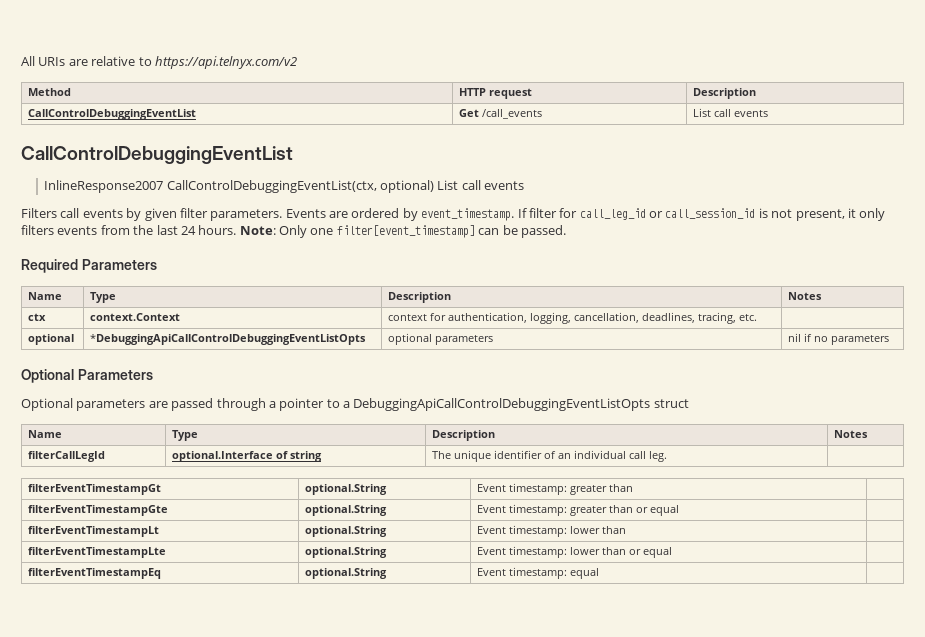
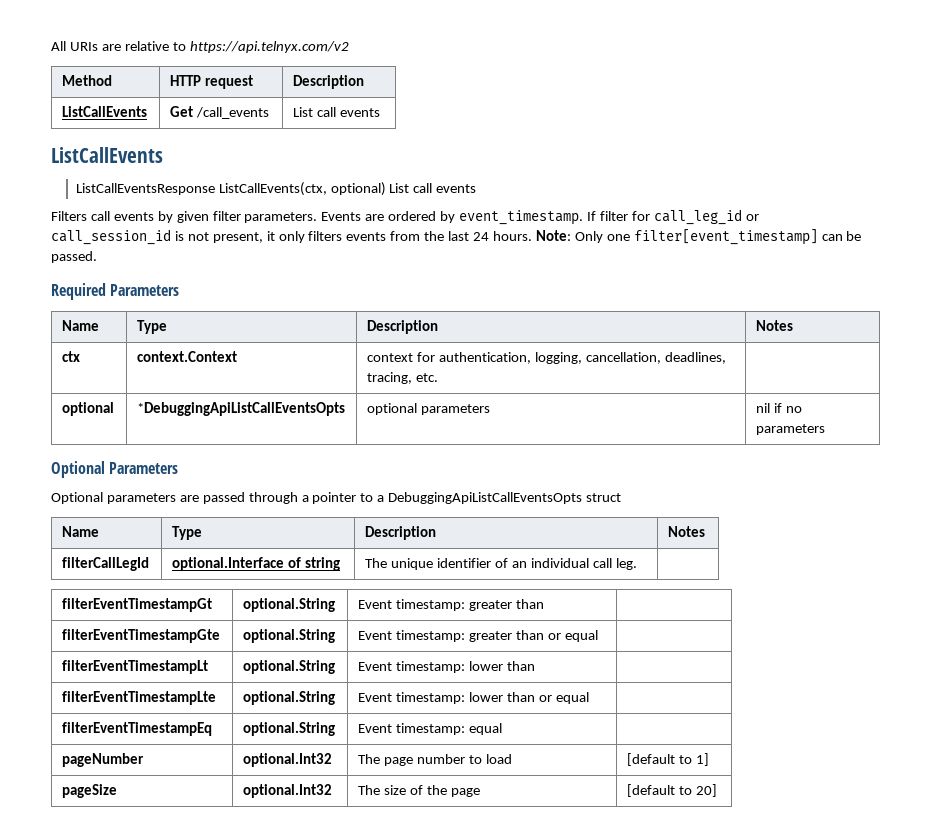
- CallControlDebuggingEventList | Get /call_events | List call events
- CallControlDebuggingEventList
- InlineResponse2007 CallControlDebuggingEventList(ctx, optional) List call events
+ ListCallEvents | Get /call_events | List call events
+ ListCallEvents
+ ListCallEventsResponse ListCallEvents(ctx, optional) List call events
- optional | *DebuggingApiCallControlDebuggingEventListOpts | optional parameters | nil if no parameters
+ optional | *DebuggingApiListCallEventsOpts | optional parameters | nil if no parameters
- Optional parameters are passed through a pointer to a DebuggingApiCallControlDebuggingEventListOpts struct
+ Optional parameters are passed through a pointer to a DebuggingApiListCallEventsOpts struct
+ pageNumber | optional.Int32 | The page number to load | [default to 1]
+ pageSize | optional.Int32 | The size of the page | [default to 20]

